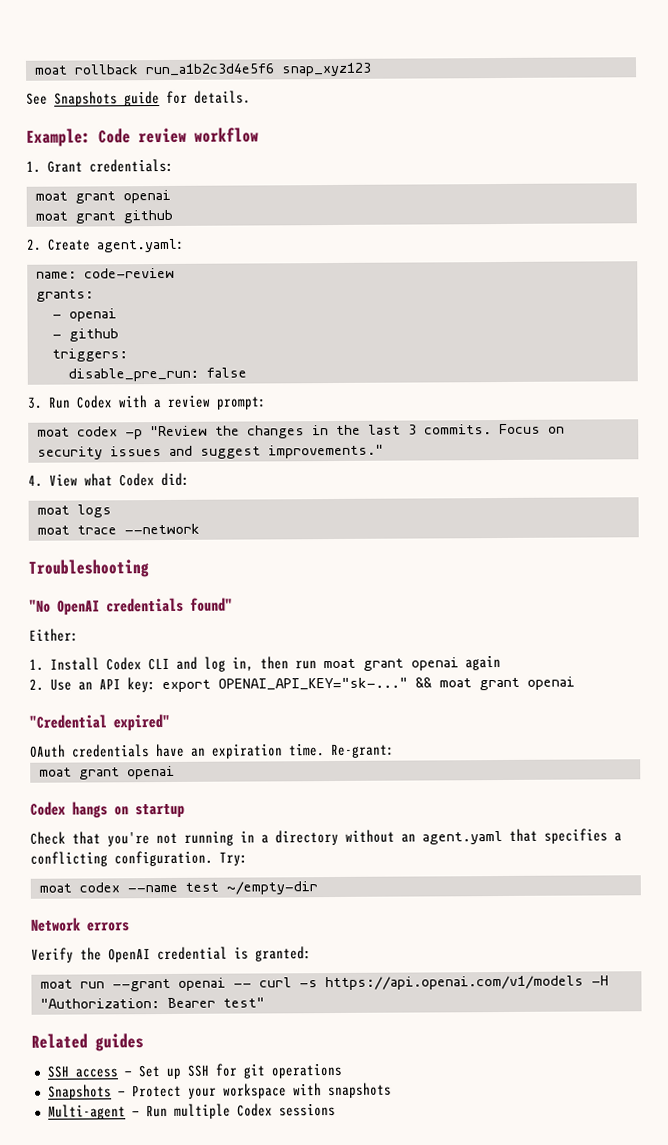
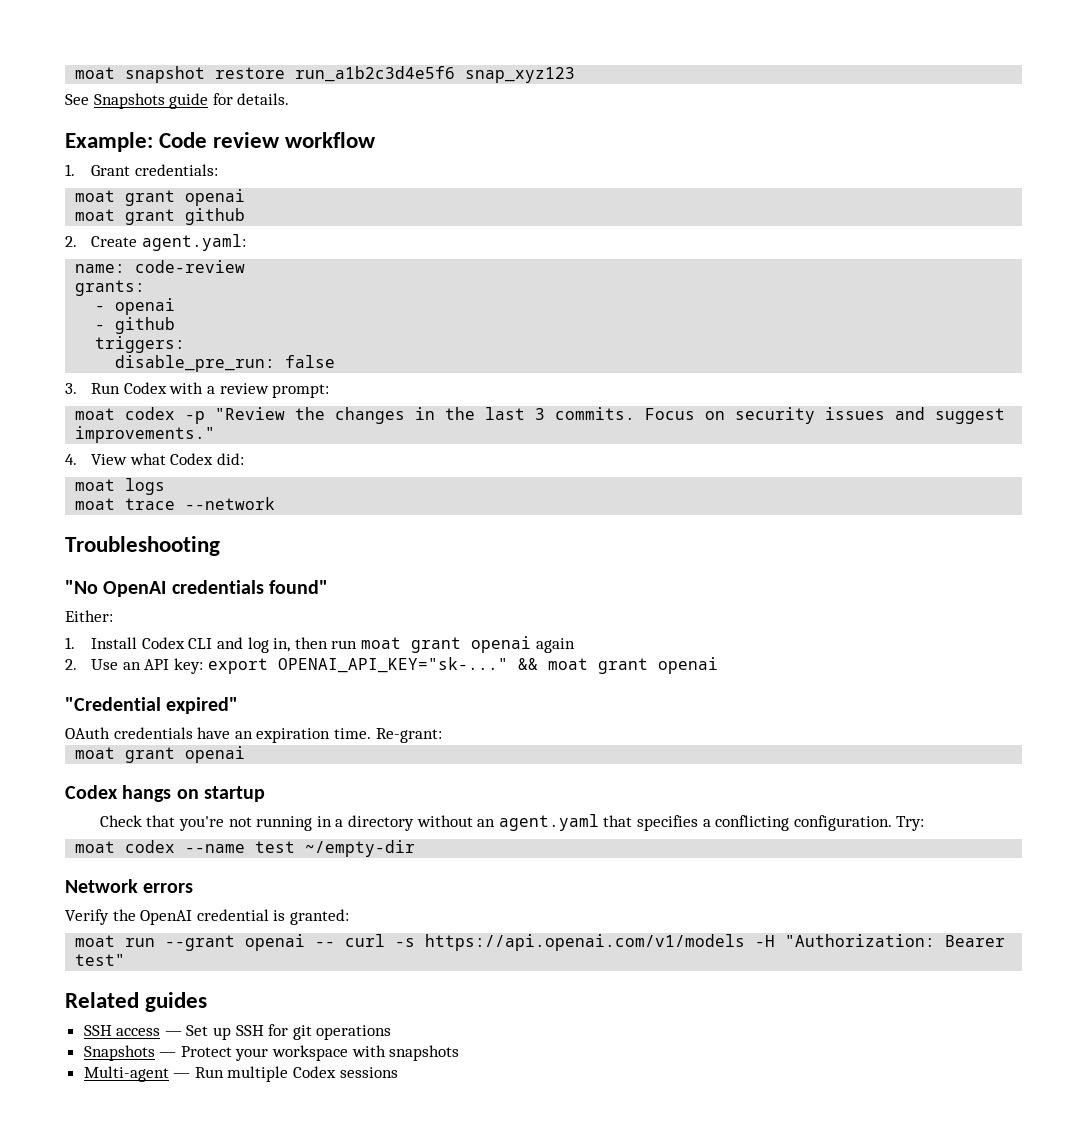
- moat rollback run_a1b2c3d4e5f6 snap_xyz123
+ moat snapshot restore run_a1b2c3d4e5f6 snap_xyz123

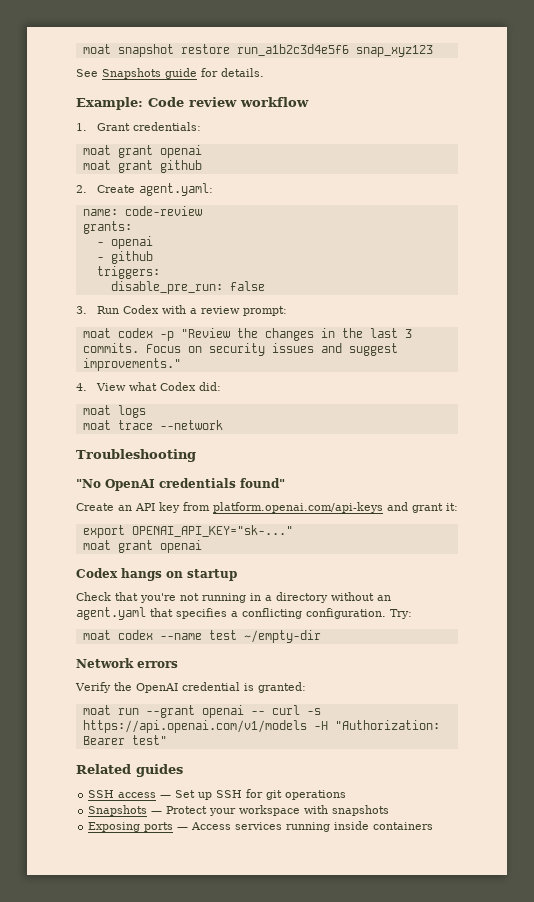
- Either:
- 1. Install Codex CLI and log in, then run moat grant openai again
- 2. Use an API key: export OPENAI_API_KEY="sk-..." && moat grant openai
- "Credential expired"
- OAuth credentials have an expiration time. Re-grant:
+ Create an API key from platform.openai.com/api-keys and grant it:
+ export OPENAI_API_KEY="sk-..."
- Multi-agent — Run multiple Codex sessions
+ Exposing ports — Access services running inside containers

